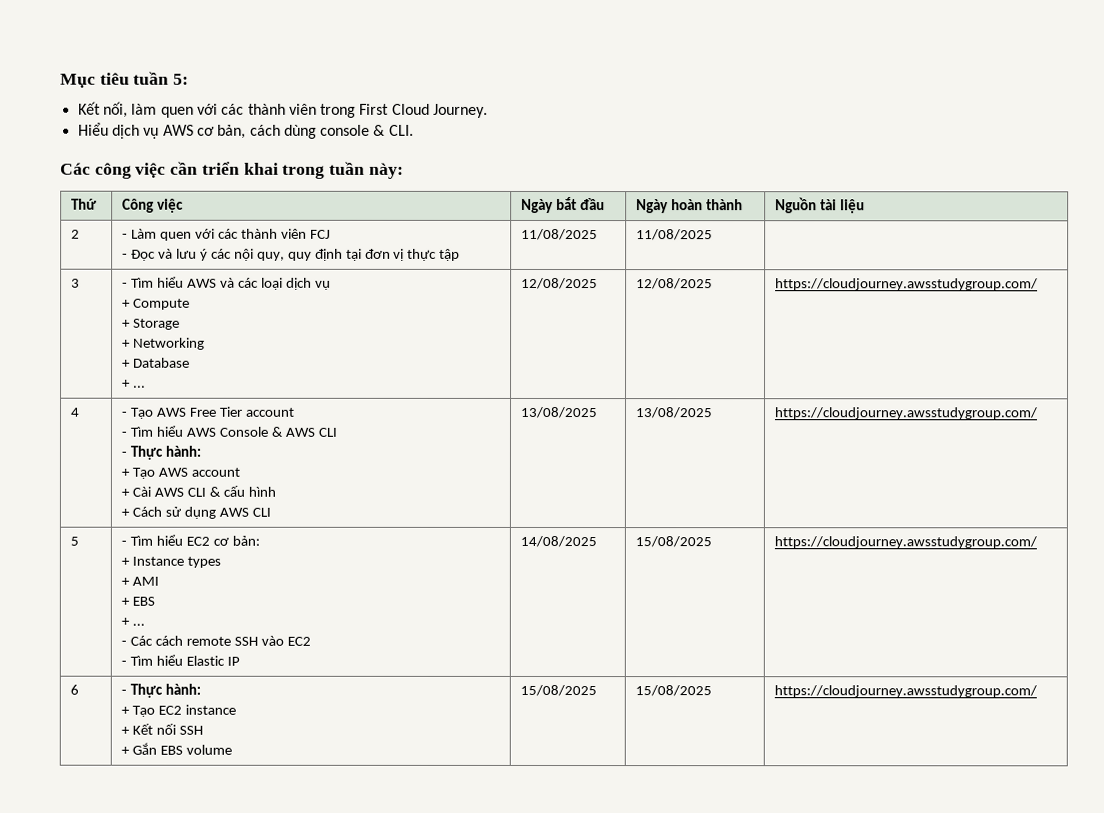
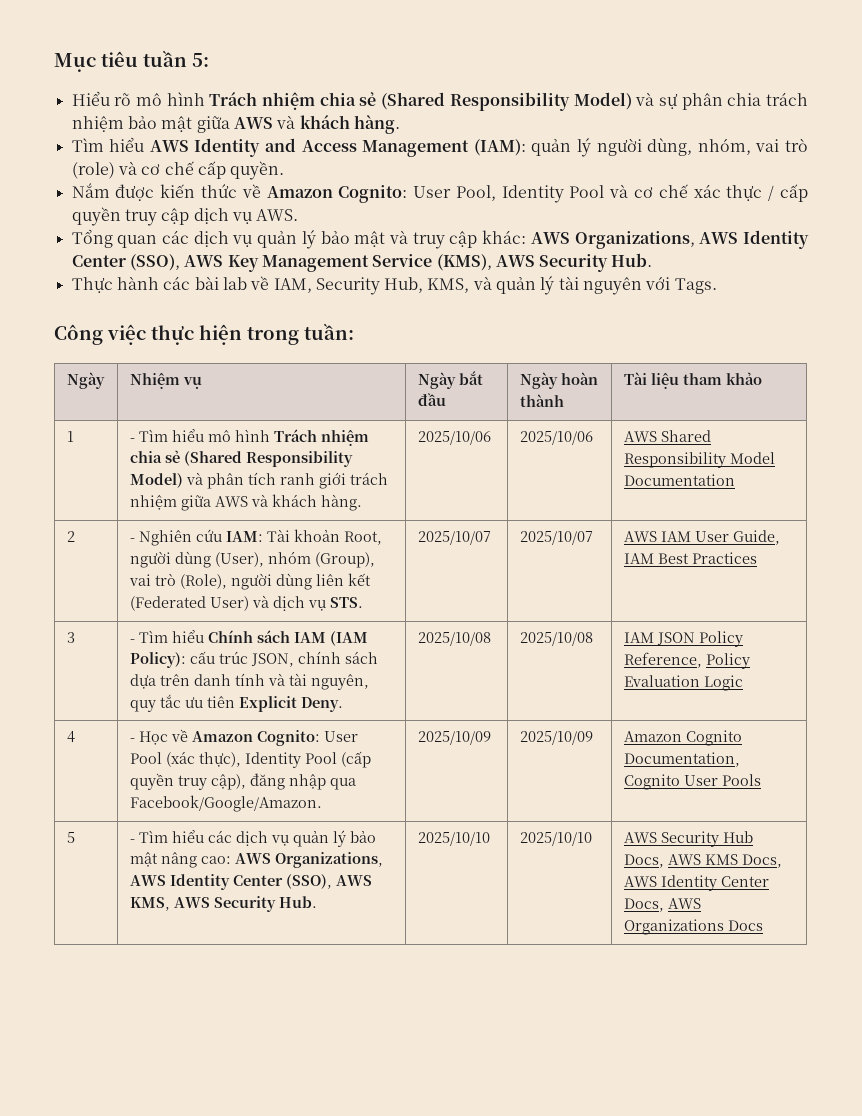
- Kết nối, làm quen với các thành viên trong First Cloud Journey.
- Hiểu dịch vụ AWS cơ bản, cách dùng console & CLI.
- Các công việc cần triển khai trong tuần này:
- Thứ | Công việc | Ngày bắt đầu | Ngày hoàn thành | Nguồn tài liệu
- 2 | - Làm quen với các thành viên FCJ
- - Đọc và lưu ý các nội quy, quy định tại đơn vị thực tập | 11/08/2025 | 11/08/2025 |
- 3 | - Tìm hiểu AWS và các loại dịch vụ
- + Compute
- + Storage
- + Networking
- + Database
- + ... | 12/08/2025 | 12/08/2025 | https://cloudjourney.awsstudygroup.com/
- 4 | - Tạo AWS Free Tier account
- - Tìm hiểu AWS Console & AWS CLI
- - Thực hành:
- + Tạo AWS account
- + Cài AWS CLI & cấu hình
- + Cách sử dụng AWS CLI | 13/08/2025 | 13/08/2025 | https://cloudjourney.awsstudygroup.com/
- 5 | - Tìm hiểu EC2 cơ bản:
- + Instance types
- + AMI
- + EBS
- + ...
- - Các cách remote SSH vào EC2
- - Tìm hiểu Elastic IP | 14/08/2025 | 15/08/2025 | https://cloudjourney.awsstudygroup.com/
- 6 | - Thực hành:
- + Tạo EC2 instance
- + Kết nối SSH
- + Gắn EBS volume | 15/08/2025 | 15/08/2025 | https://cloudjourney.awsstudygroup.com/
+ Hiểu rõ mô hình Trách nhiệm chia sẻ (Shared Responsibility Model) và sự phân chia trách nhiệm bảo mật giữa AWS và khách hàng.
+ Tìm hiểu AWS Identity and Access Management (IAM): quản lý người dùng, nhóm, vai trò (role) và cơ chế cấp quyền.
+ Nắm được kiến thức về Amazon Cognito: User Pool, Identity Pool và cơ chế xác thực / cấp quyền truy cập dịch vụ AWS.
+ Tổng quan các dịch vụ quản lý bảo mật và truy cập khác: AWS Organizations, AWS Identity Center (SSO), AWS Key Management Service (KMS), AWS Security Hub.
+ Thực hành các bài lab về IAM, Security Hub, KMS, và quản lý tài nguyên với Tags.
+ Công việc thực hiện trong tuần:
+ Ngày | Nhiệm vụ | Ngày bắt đầu | Ngày hoàn thành | Tài liệu tham khảo
+ 1 | - Tìm hiểu mô hình Trách nhiệm chia sẻ (Shared Responsibility Model) và phân tích ranh giới trách nhiệm giữa AWS và khách hàng. | 2025/10/06 | 2025/10/06 | AWS Shared Responsibility Model Documentation
+ 2 | - Nghiên cứu IAM: Tài khoản Root, người dùng (User), nhóm (Group), vai trò (Role), người dùng liên kết (Federated User) và dịch vụ STS. | 2025/10/07 | 2025/10/07 | AWS IAM User Guide, IAM Best Practices
+ 3 | - Tìm hiểu Chính sách IAM (IAM Policy): cấu trúc JSON, chính sách dựa trên danh tính và tài nguyên, quy tắc ưu tiên Explicit Deny. | 2025/10/08 | 2025/10/08 | IAM JSON Policy Reference, Policy Evaluation Logic
+ 4 | - Học về Amazon Cognito: User Pool (xác thực), Identity Pool (cấp quyền truy cập), đăng nhập qua Facebook/Google/Amazon. | 2025/10/09 | 2025/10/09 | Amazon Cognito Documentation, Cognito User Pools
+ 5 | - Tìm hiểu các dịch vụ quản lý bảo mật nâng cao: AWS Organizations, AWS Identity Center (SSO), AWS KMS, AWS Security Hub. | 2025/10/10 | 2025/10/10 | AWS Security Hub Docs, AWS KMS Docs, AWS Identity Center Docs, AWS Organizations Docs

